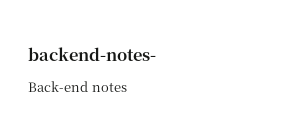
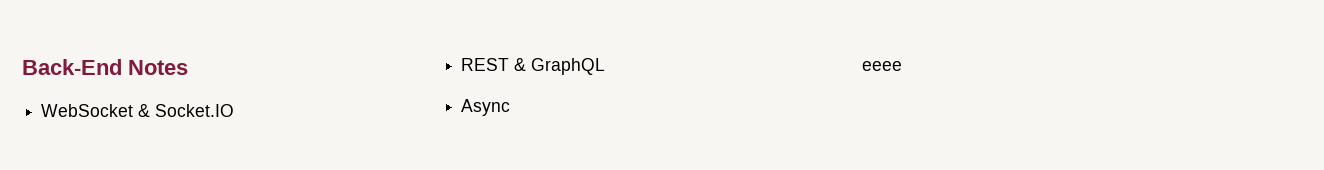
- backend-notes-
- Back-end notes
+ Back-End Notes
+ WebSocket & Socket.IO
+ REST & GraphQL
+ Async
+ eeee

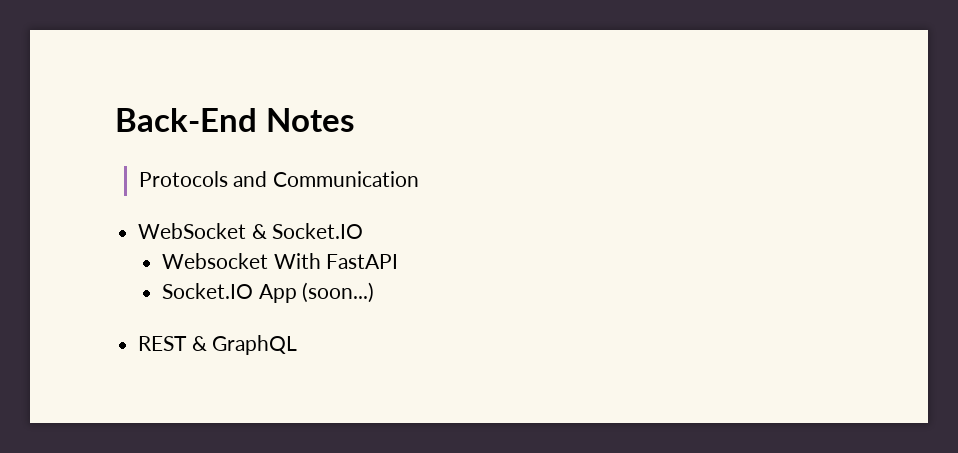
+ Protocols and Communication
+ Websocket With FastAPI
+ Socket.IO App (soon...)
- Async
- eeee

